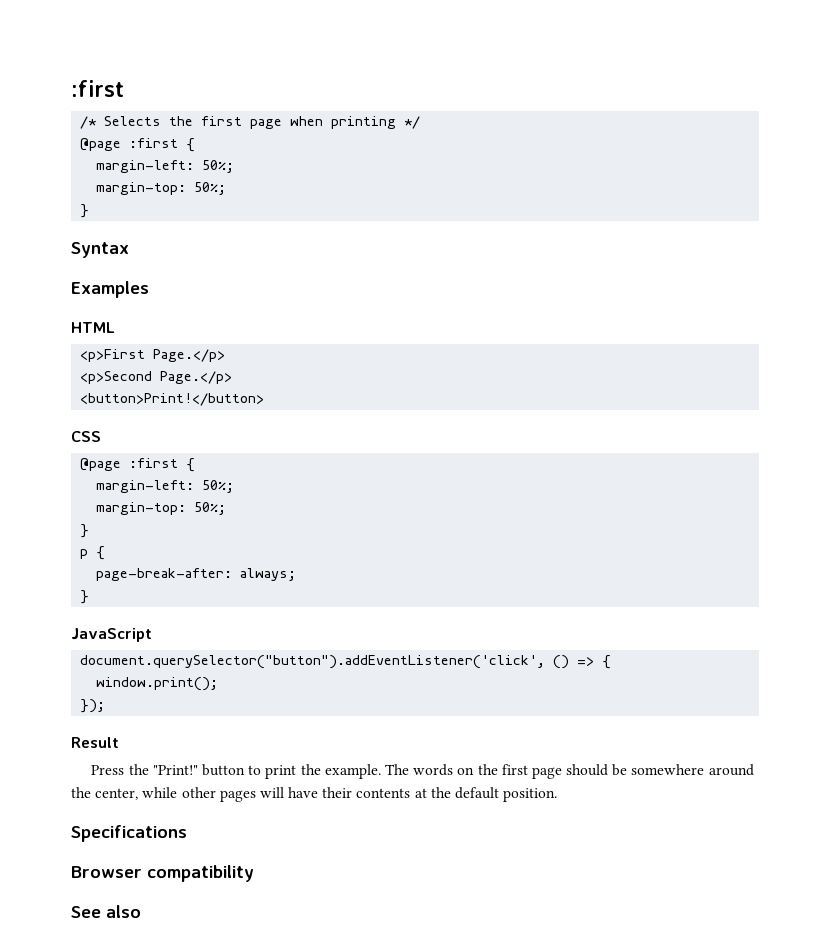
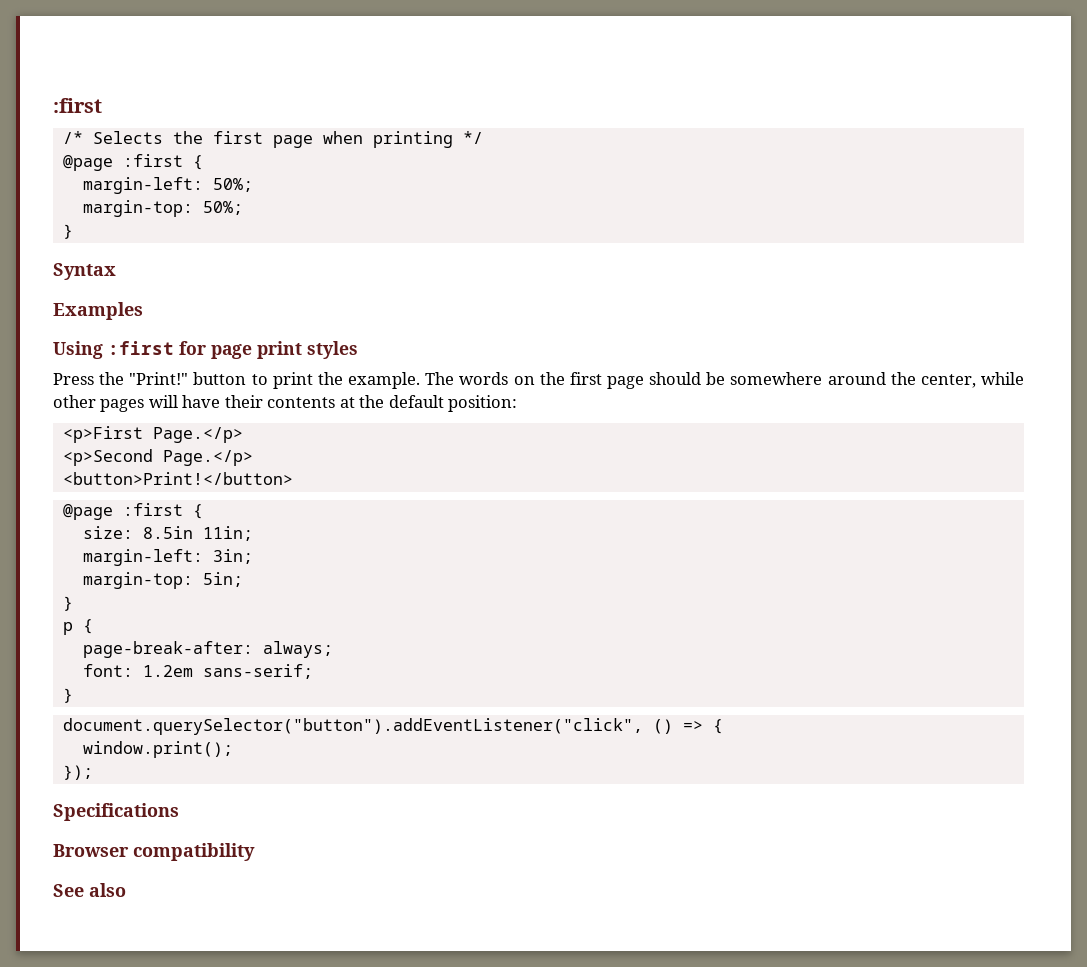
- HTML
- <p>First Page.</p>
- <p>Second Page.</p>
- <button>Print!</button>
- CSS
- @page :first {
- margin-left: 50%;
- margin-top: 50%;
- }
- p {
- page-break-after: always;
- }
- JavaScript
- document.querySelector("button").addEventListener('click', () => {
- window.print();
- });
- Result
+ Using :first for page print styles
- The words on the first page should be somewhere around the center, while other pages will have their contents at the default position.
+ The words on the first page should be somewhere around the center, while other pages will have their contents at the default position:
+ <p>First Page.</p>
+ <p>Second Page.</p>
+ <button>Print!</button>
+ @page :first {
+ size: 8.5in 11in;
+ margin-left: 3in;
+ margin-top: 5in;
+ }
+ p {
+ page-break-after: always;
+ font: 1.2em sans-serif;
+ }
+ document.querySelector("button").addEventListener("click", () => {
+ window.print();
+ });

